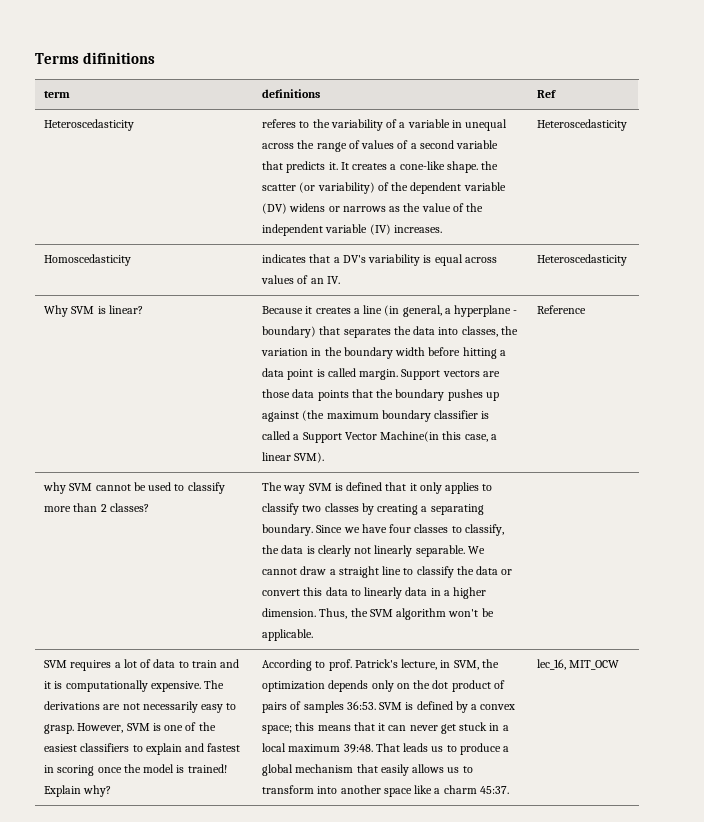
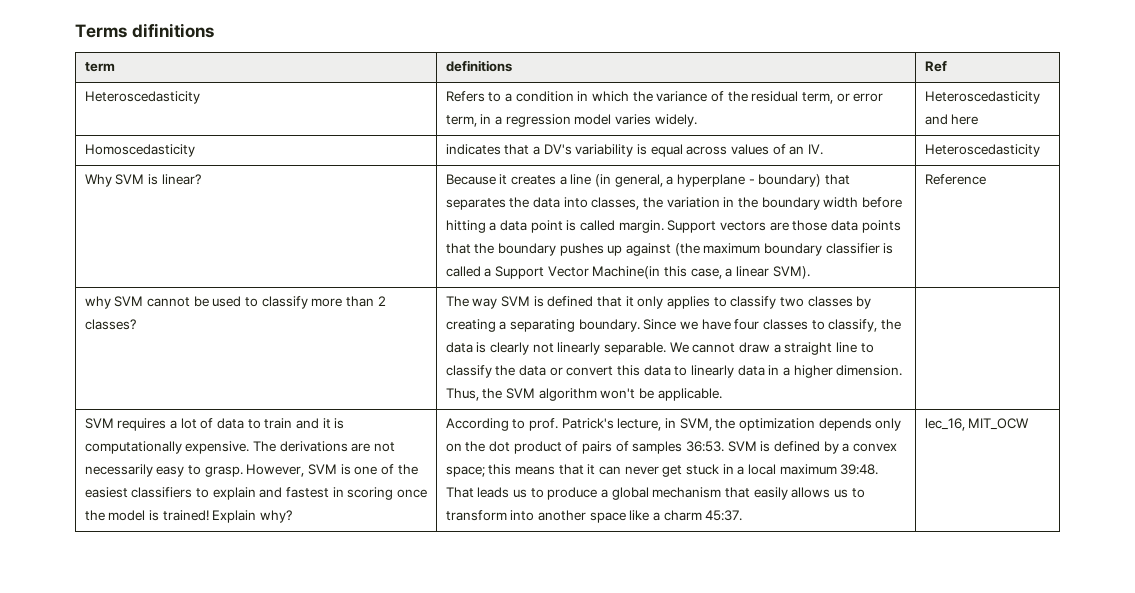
- referes to the variability of a variable in unequal across the range of values of a second variable that predicts it. It creates a cone-like shape. the scatter (or variability) of the dependent variable (DV) widens or narrows as the value of the independent variable (IV) increases. | Heteroscedasticity
+ Refers to a condition in which the variance of the residual term, or error term, in a regression model varies widely. | Heteroscedasticity and here

